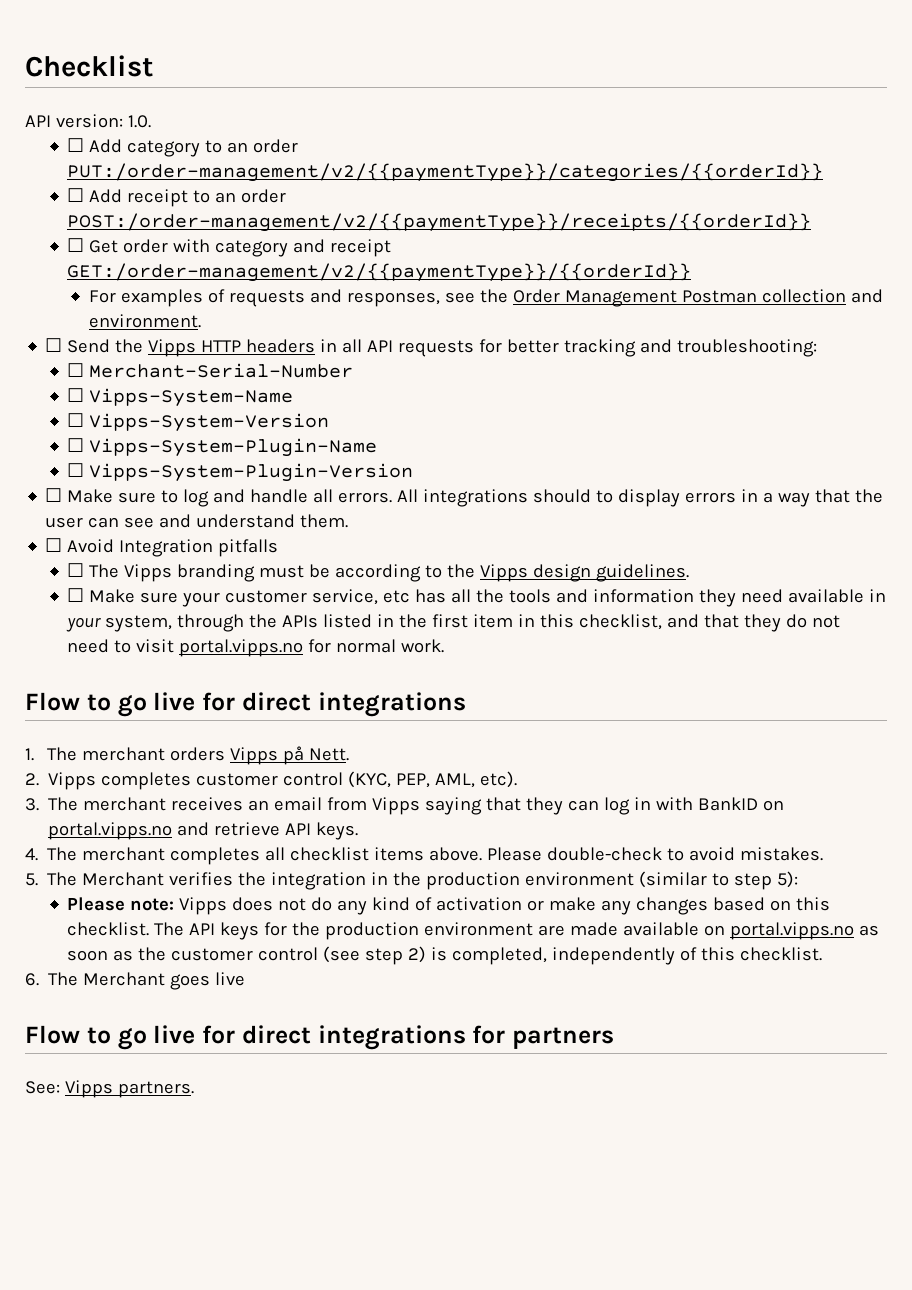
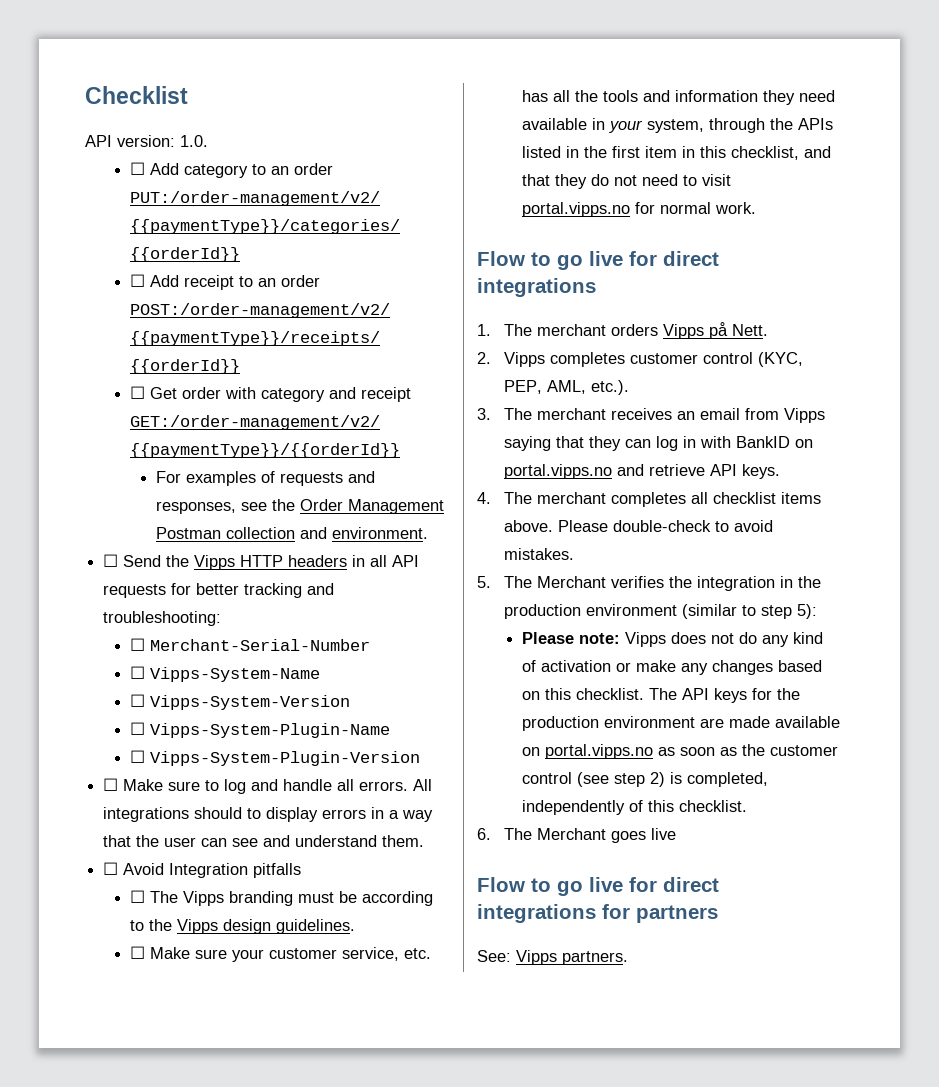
- ☐ Make sure your customer service, etc has all the tools and information they need available in your system, through the APIs listed in the first item in this checklist, and that they do not need to visit portal.vipps.no for normal work.
+ ☐ Make sure your customer service, etc. has all the tools and information they need available in your system, through the APIs listed in the first item in this checklist, and that they do not need to visit portal.vipps.no for normal work.
- 2. Vipps completes customer control (KYC, PEP, AML, etc).
+ 2. Vipps completes customer control (KYC, PEP, AML, etc.).

